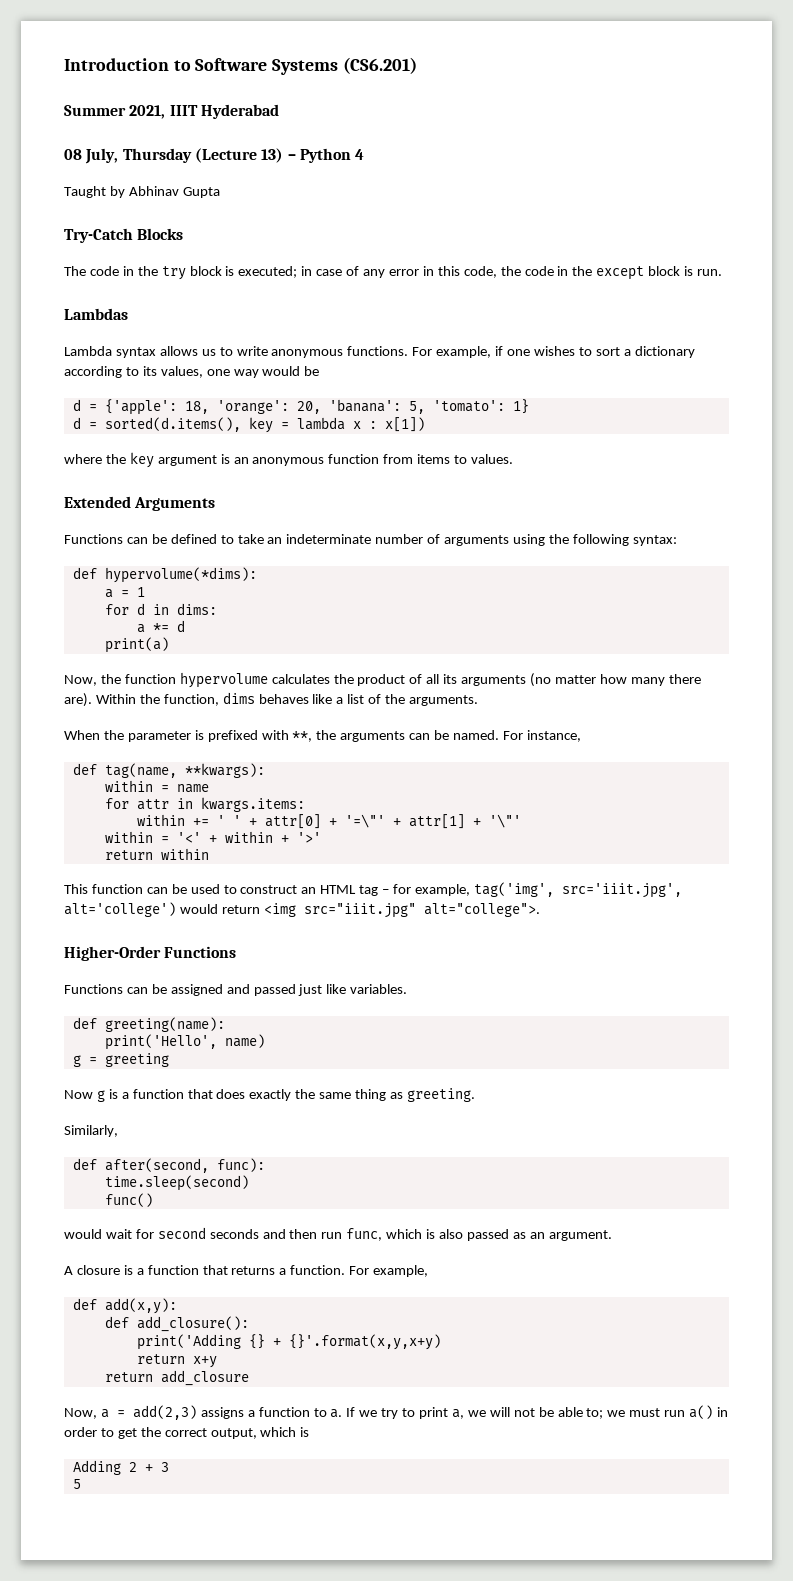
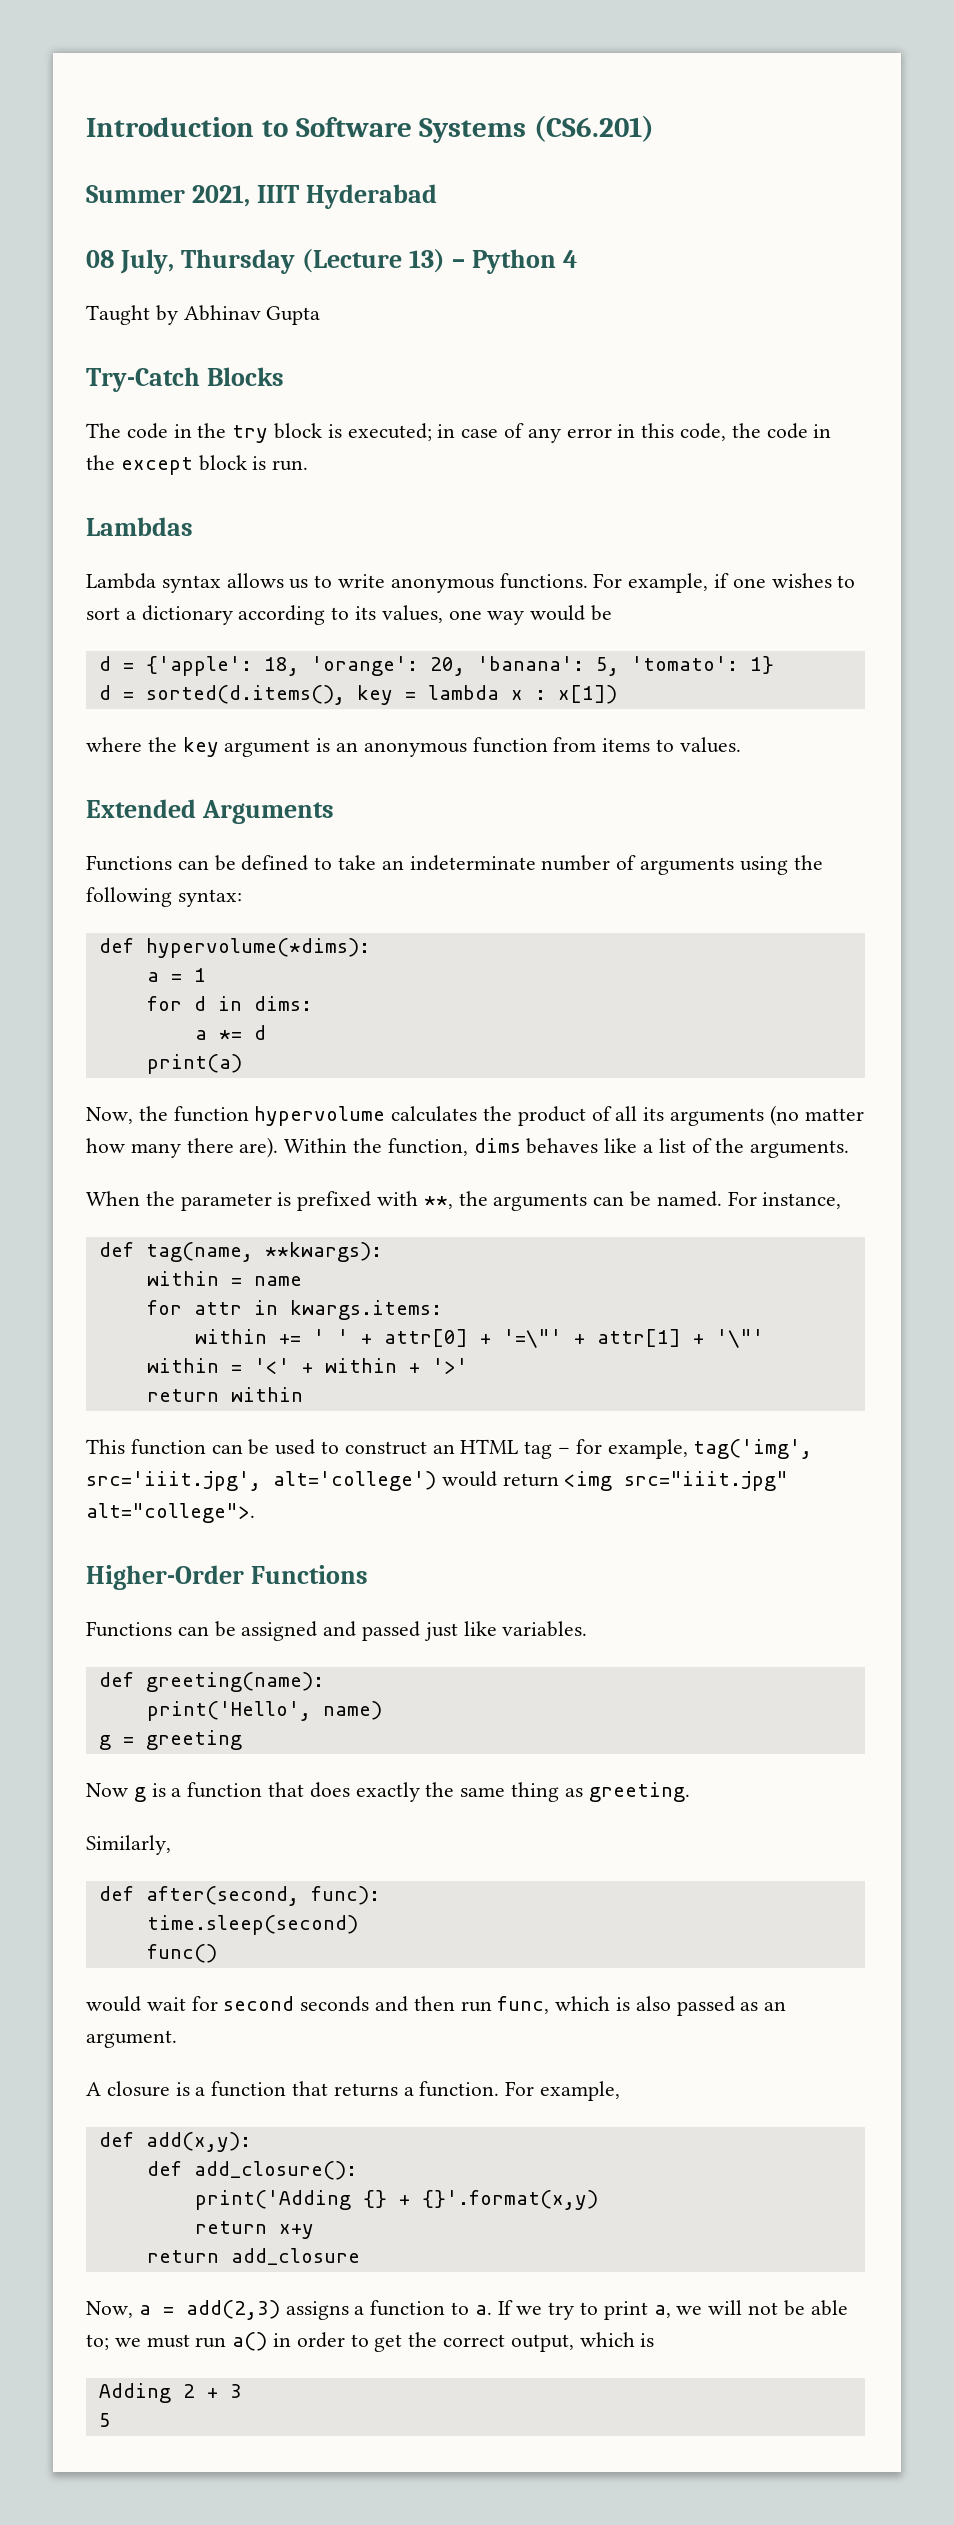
- print('Adding {} + {}'.format(x,y,x+y)
+ print('Adding {} + {}'.format(x,y)

